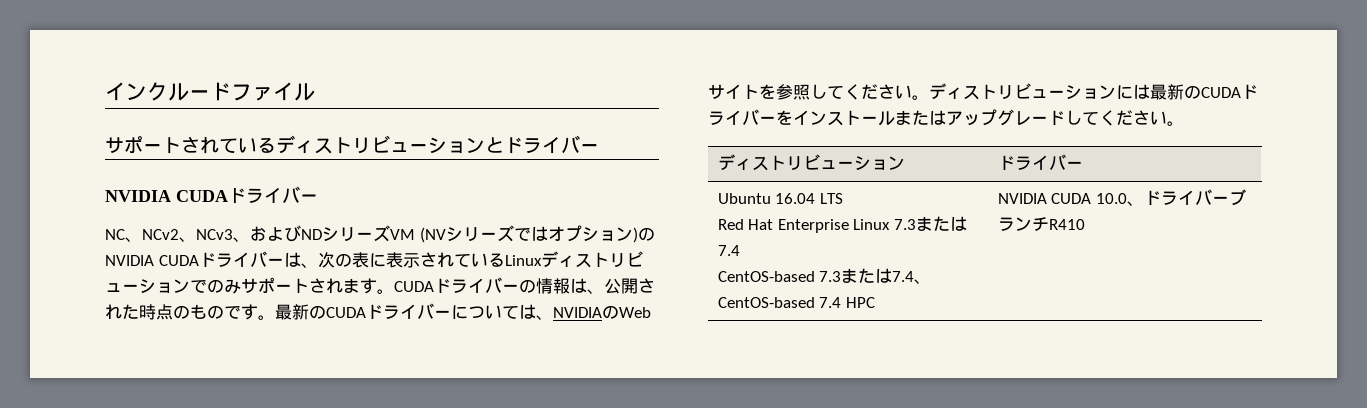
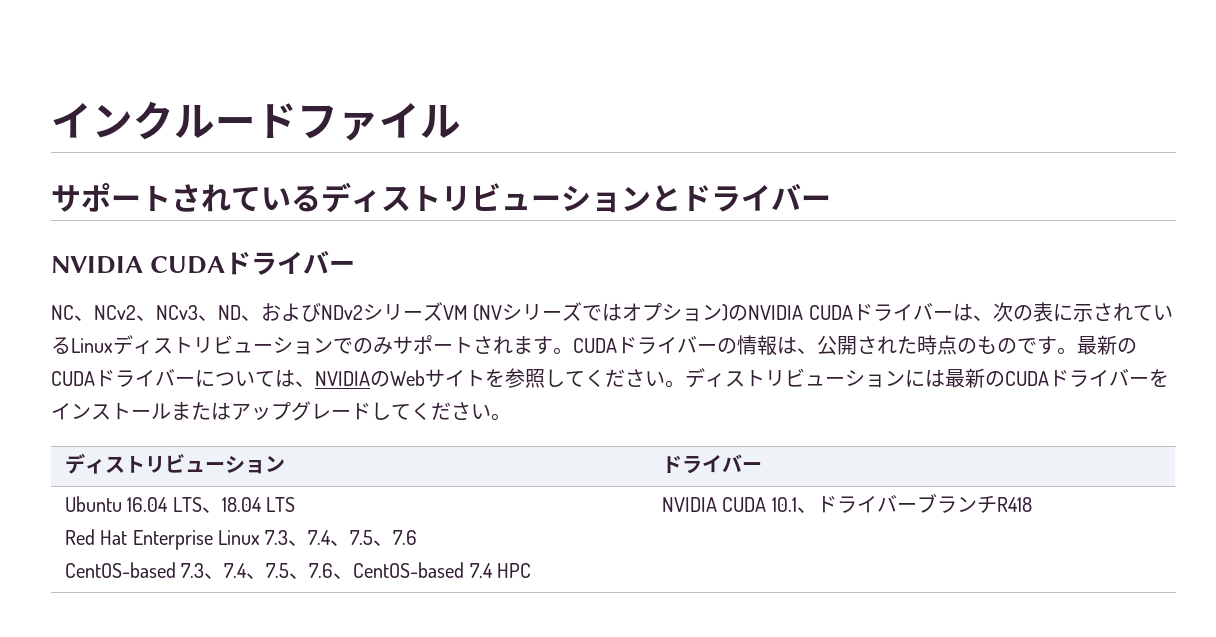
- NC、NCv2、NCv3、およびNDシリーズVM (NVシリーズではオプション)のNVIDIA CUDAドライバーは、次の表に表示されているLinuxディストリビューションでのみサポートされます。
+ NC、NCv2、NCv3、ND、およびNDv2シリーズVM (NVシリーズではオプション)のNVIDIA CUDAドライバーは、次の表に示されているLinuxディストリビューションでのみサポートされます。
- Ubuntu 16.04 LTS
- Red Hat Enterprise Linux 7.3または7.4
- CentOS-based 7.3または7.4、CentOS-based 7.4 HPC | NVIDIA CUDA 10.0、ドライバーブランチR410
+ Ubuntu 16.04 LTS、18.04 LTS
+ Red Hat Enterprise Linux 7.3、7.4、7.5、7.6
+ CentOS-based 7.3、7.4、7.5、7.6、CentOS-based 7.4 HPC | NVIDIA CUDA 10.1、ドライバーブランチR418

